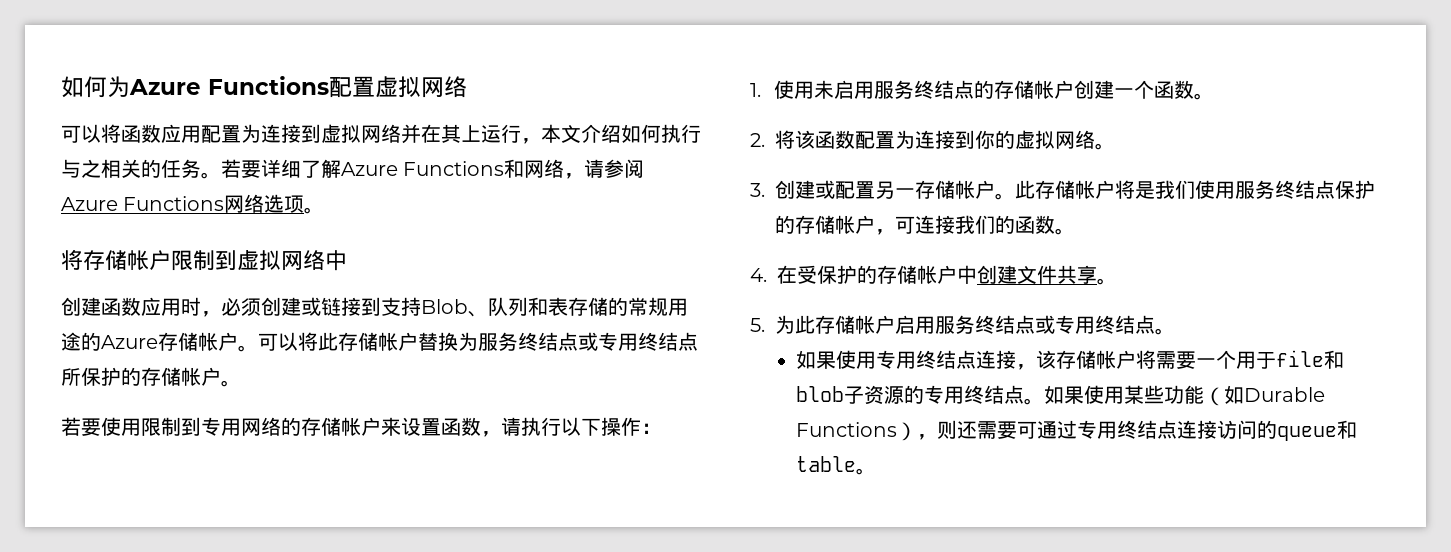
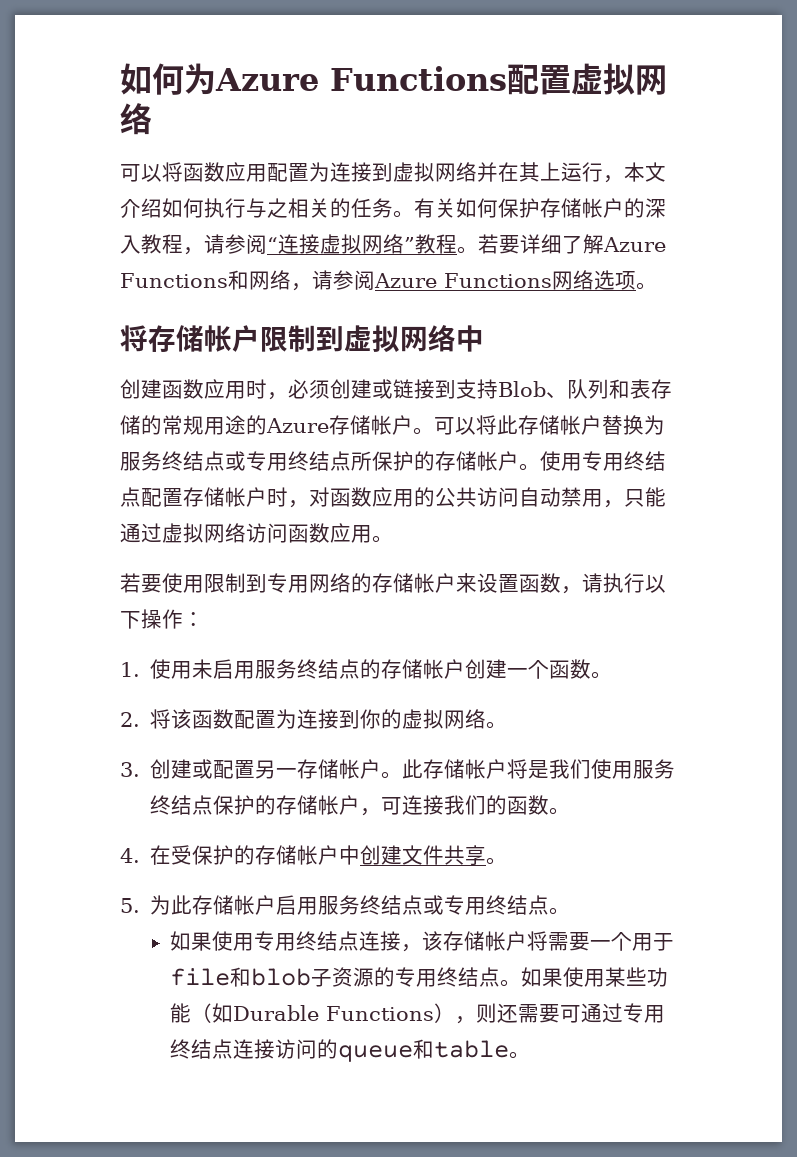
+ 有关如何保护存储帐户的深入教程，请参阅“连接虚拟网络”教程。
+ 使用专用终结点配置存储帐户时，对函数应用的公共访问自动禁用，只能通过虚拟网络访问函数应用。

